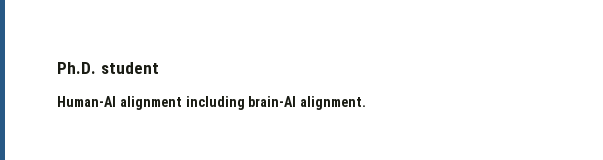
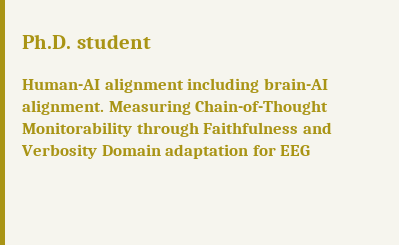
+ Measuring Chain-of-Thought Monitorability through Faithfulness and Verbosity Domain adaptation for EEG

